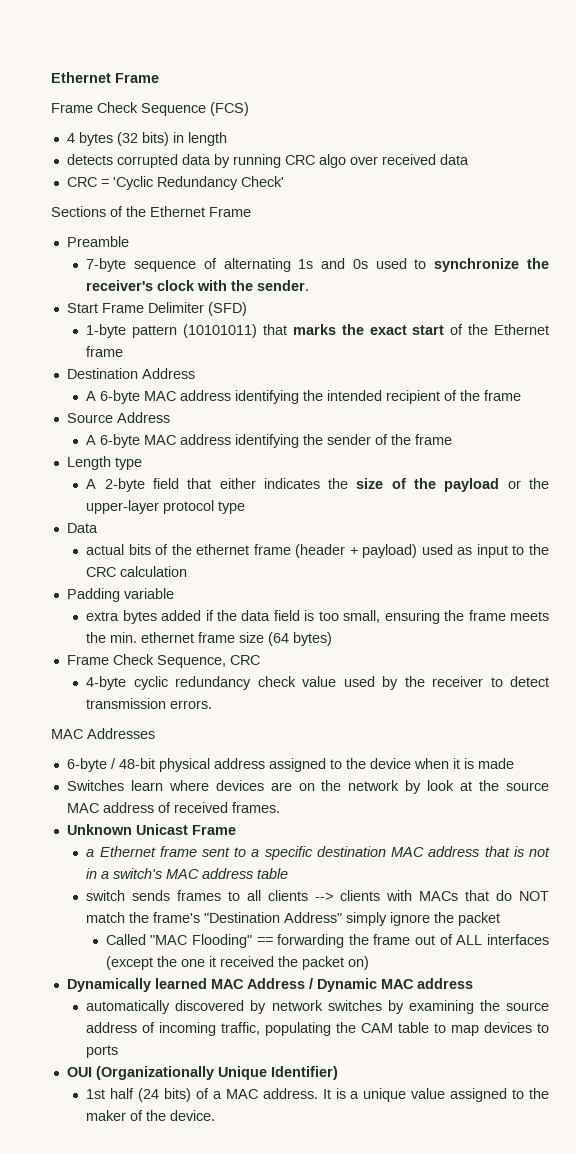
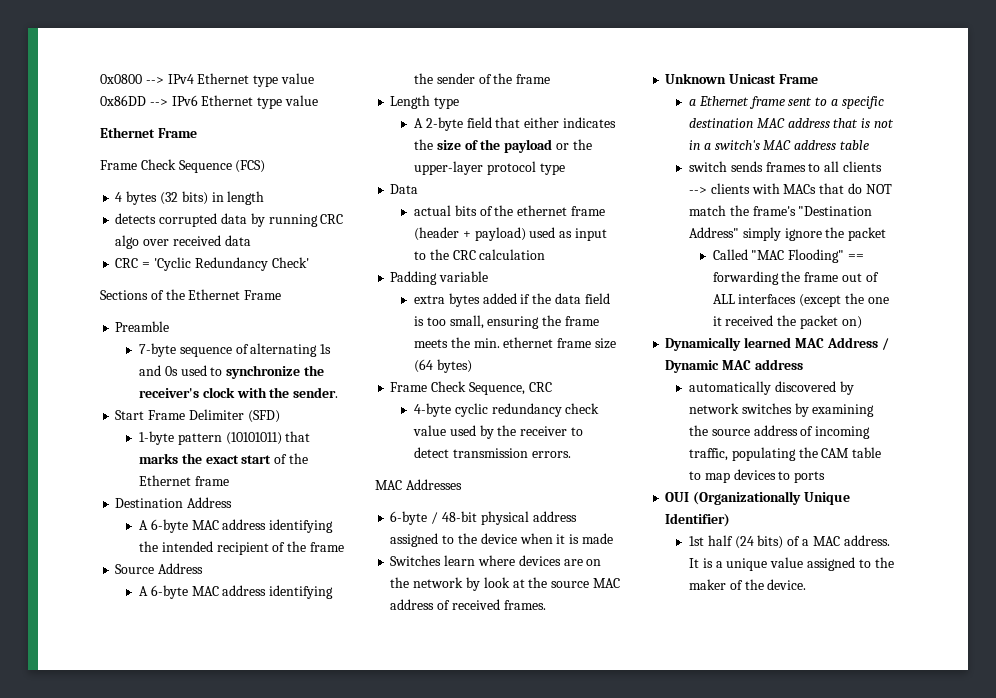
+ 0x0800 --> IPv4 Ethernet type value 0x86DD --> IPv6 Ethernet type value

